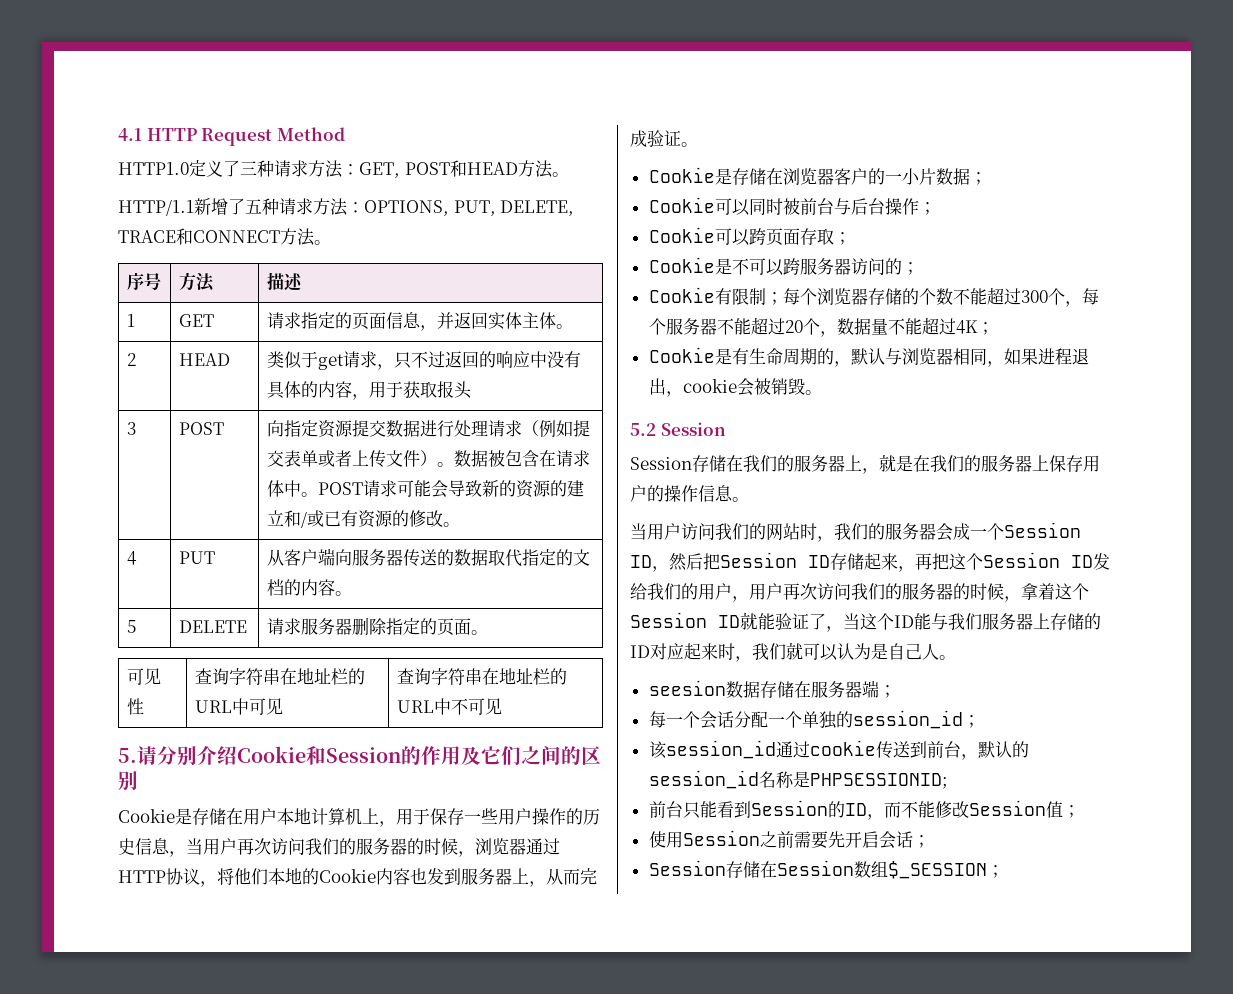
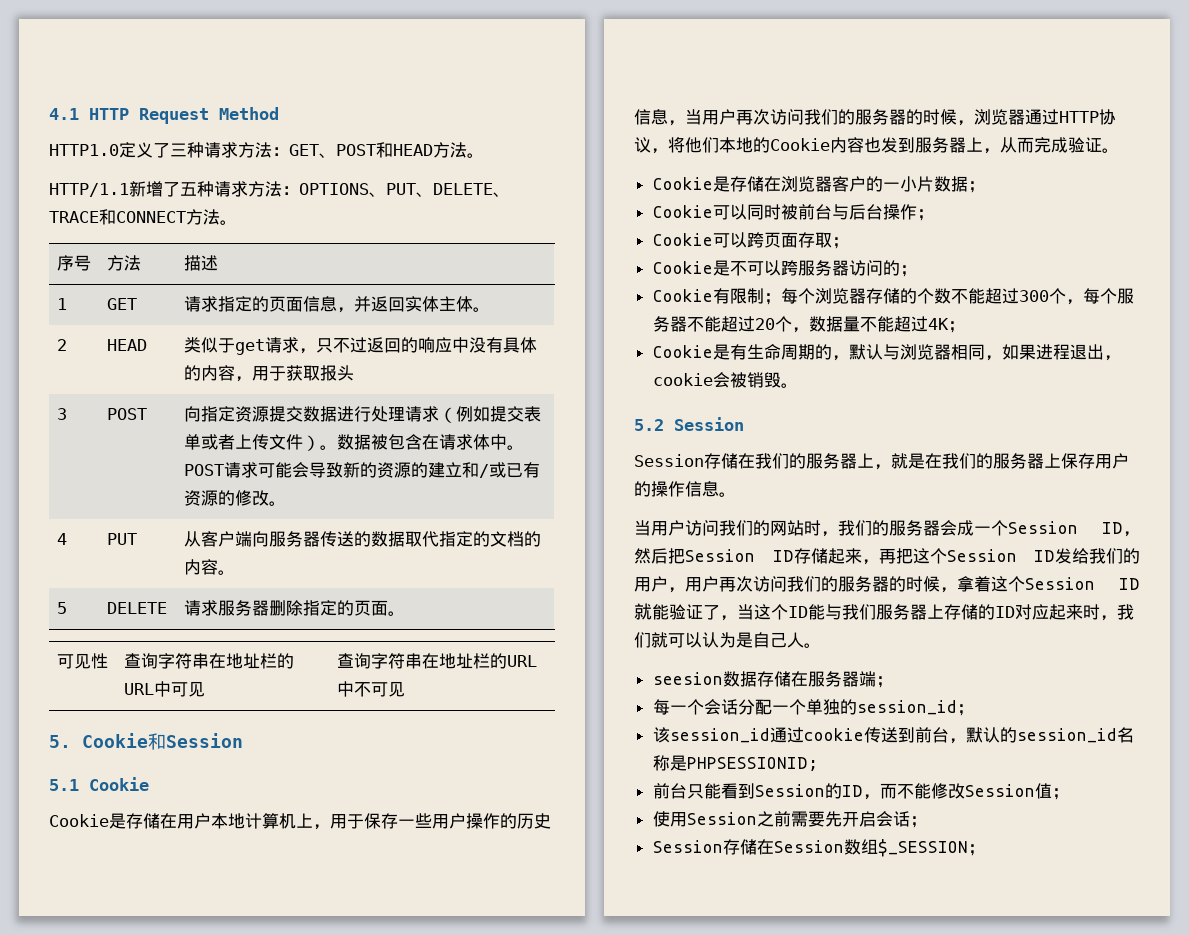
- HTTP1.0定义了三种请求方法：GET, POST和HEAD方法。
+ HTTP1.0定义了三种请求方法：GET、POST和HEAD方法。
- HTTP/1.1新增了五种请求方法：OPTIONS, PUT, DELETE, TRACE和CONNECT方法。
+ HTTP/1.1新增了五种请求方法：OPTIONS、PUT、DELETE、TRACE和CONNECT方法。
- 5.请分别介绍Cookie和Session的作用及它们之间的区别
+ 5. Cookie和Session
+ 5.1 Cookie

